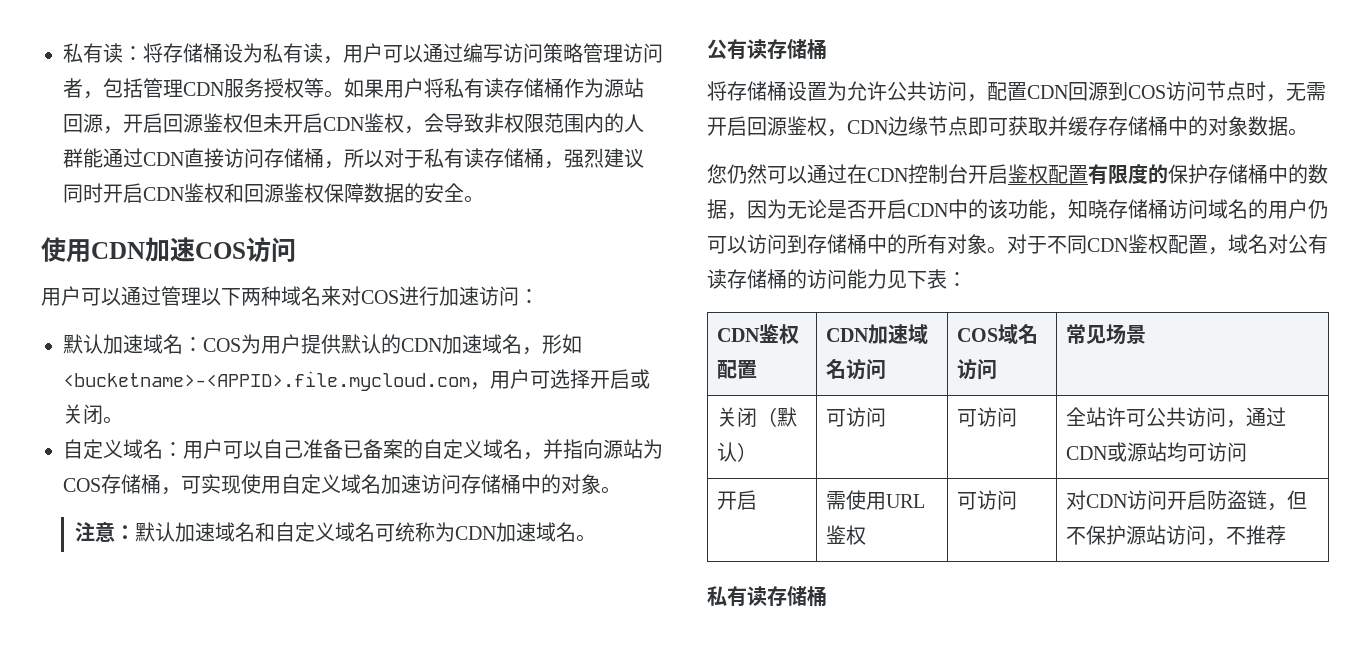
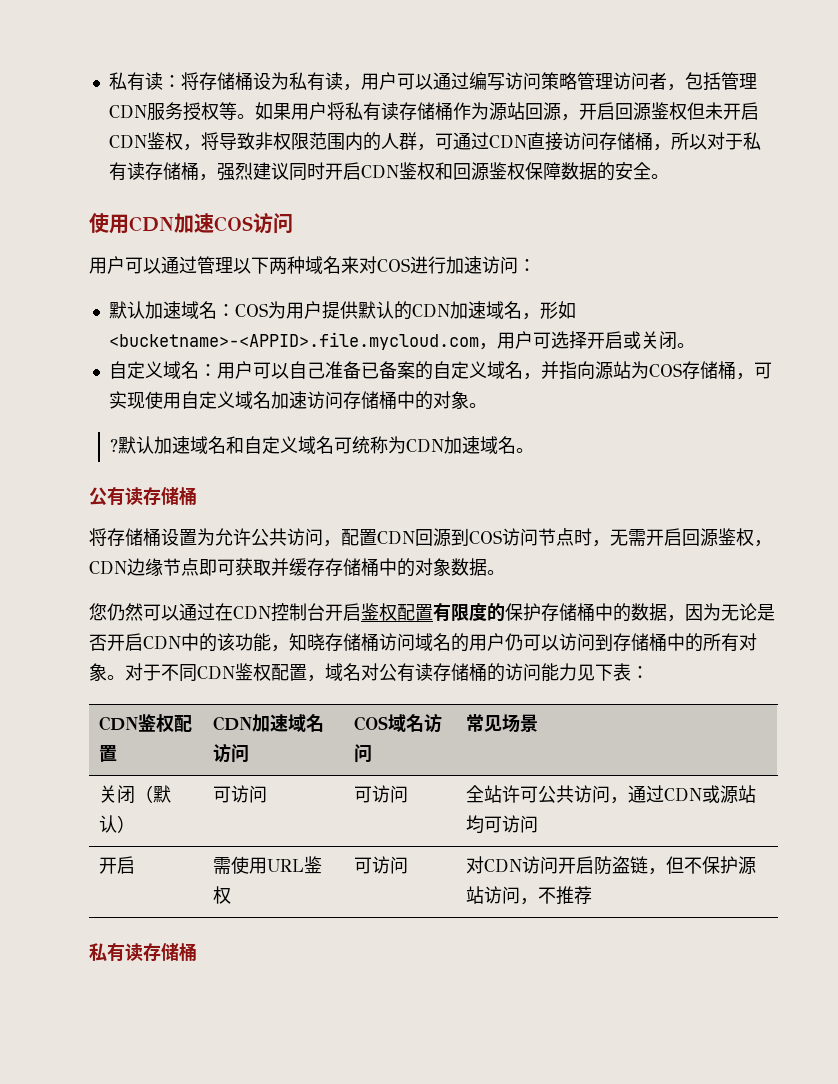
- 如果用户将私有读存储桶作为源站回源，开启回源鉴权但未开启CDN鉴权，会导致非权限范围内的人群能通过CDN直接访问存储桶，所以对于私有读存储桶，强烈建议同时开启CDN鉴权和回源鉴权保障数据的安全。
+ 如果用户将私有读存储桶作为源站回源，开启回源鉴权但未开启CDN鉴权，将导致非权限范围内的人群，可通过CDN直接访问存储桶，所以对于私有读存储桶，强烈建议同时开启CDN鉴权和回源鉴权保障数据的安全。
- 注意：默认加速域名和自定义域名可统称为CDN加速域名。
+ ?默认加速域名和自定义域名可统称为CDN加速域名。

